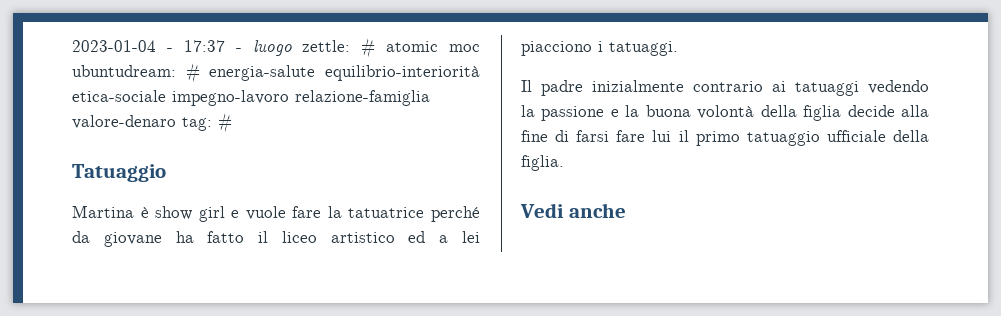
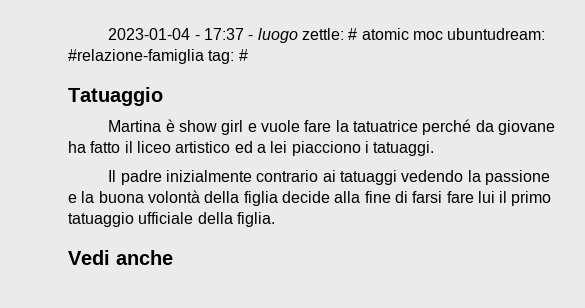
- 2023-01-04 - 17:37 - luogo zettle: # atomic moc ubuntudream: # energia-salute equilibrio-interiorità etica-sociale impegno-lavoro relazione-famiglia valore-denaro tag: #
+ 2023-01-04 - 17:37 - luogo zettle: # atomic moc ubuntudream: #relazione-famiglia tag: #

